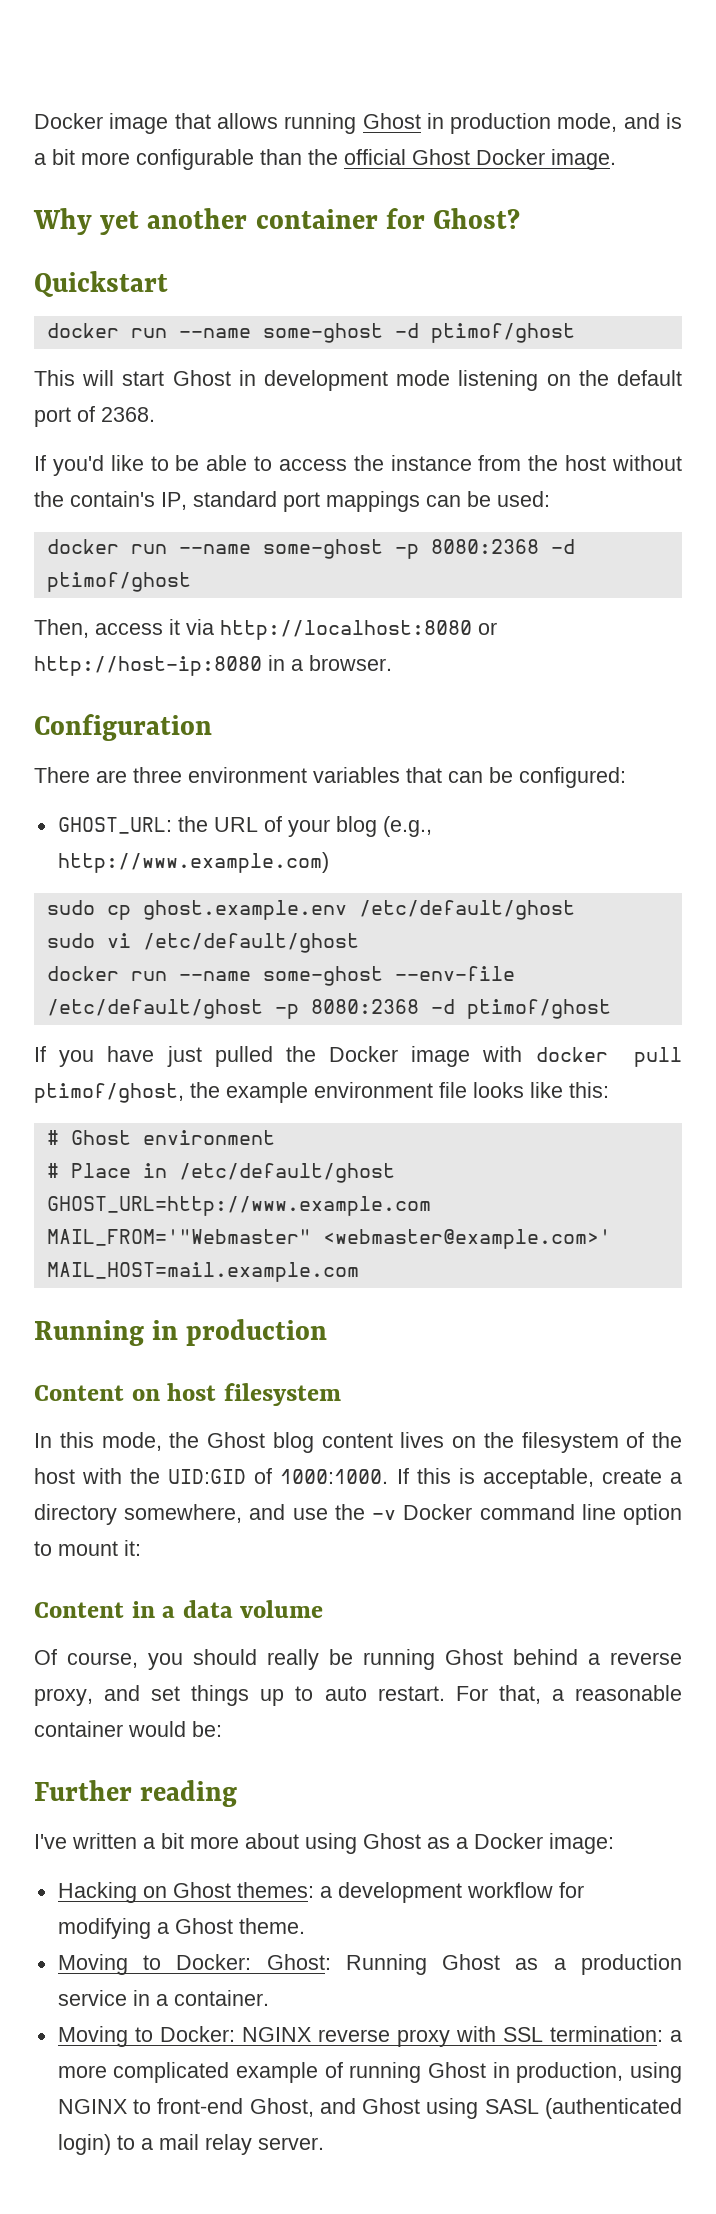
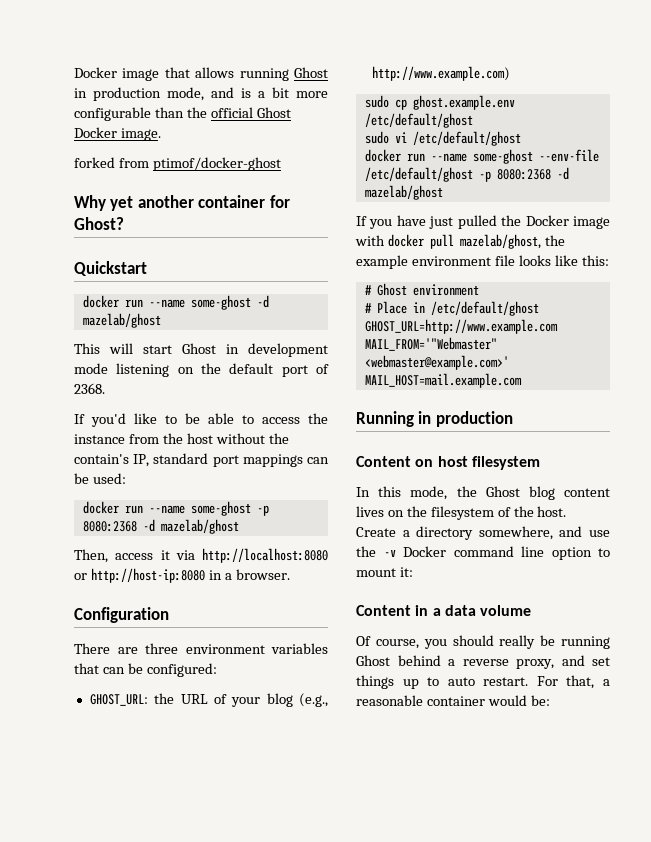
+ forked from ptimof/docker-ghost
- docker run --name some-ghost -d ptimof/ghost
+ docker run --name some-ghost -d mazelab/ghost
- docker run --name some-ghost -p 8080:2368 -d ptimof/ghost
+ docker run --name some-ghost -p 8080:2368 -d mazelab/ghost
- docker run --name some-ghost --env-file /etc/default/ghost -p 8080:2368 -d ptimof/ghost
+ docker run --name some-ghost --env-file /etc/default/ghost -p 8080:2368 -d mazelab/ghost
- If you have just pulled the Docker image with docker pull ptimof/ghost, the example environment file looks like this:
+ If you have just pulled the Docker image with docker pull mazelab/ghost, the example environment file looks like this:
- In this mode, the Ghost blog content lives on the filesystem of the host with the UID:GID of 1000:1000. If this is acceptable, create a directory somewhere, and use the -v Docker command line option to mount it:
+ In this mode, the Ghost blog content lives on the filesystem of the host. Create a directory somewhere, and use the -v Docker command line option to mount it:
- Further reading
- I've written a bit more about using Ghost as a Docker image:
- Hacking on Ghost themes: a development workflow for modifying a Ghost theme.
- Moving to Docker: Ghost: Running Ghost as a production service in a container.
- Moving to Docker: NGINX reverse proxy with SSL termination: a more complicated example of running Ghost in production, using NGINX to front-end Ghost, and Ghost using SASL (authenticated login) to a mail relay server.

